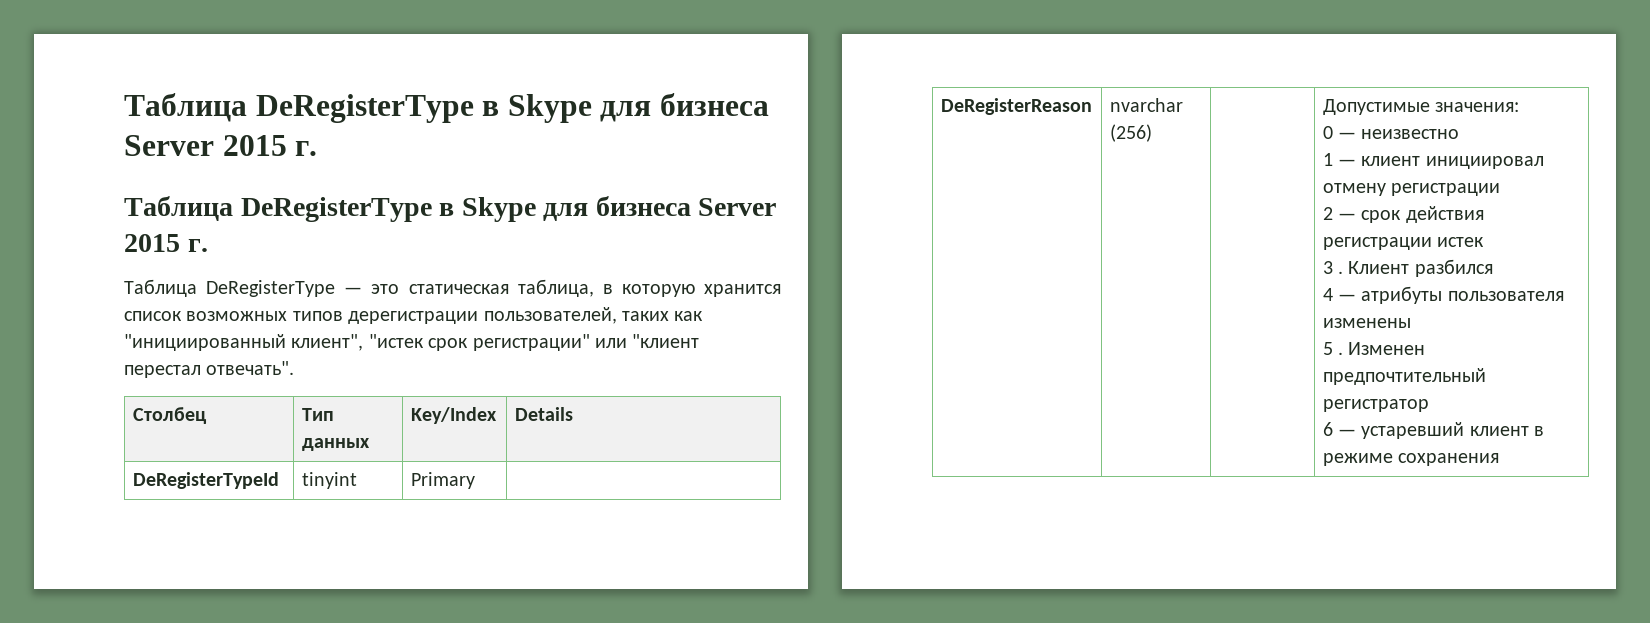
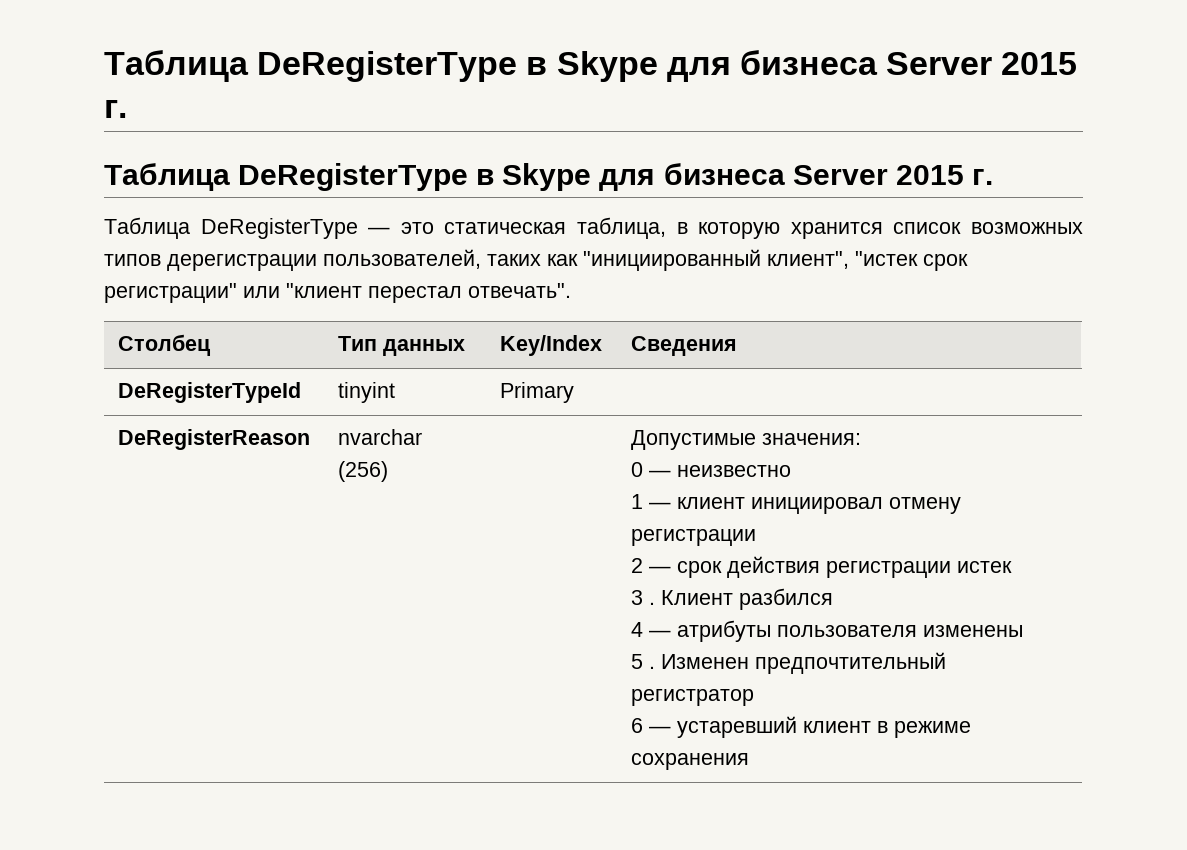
- Столбец | Тип данных | Key/Index | Details
+ Столбец | Тип данных | Key/Index | Сведения

